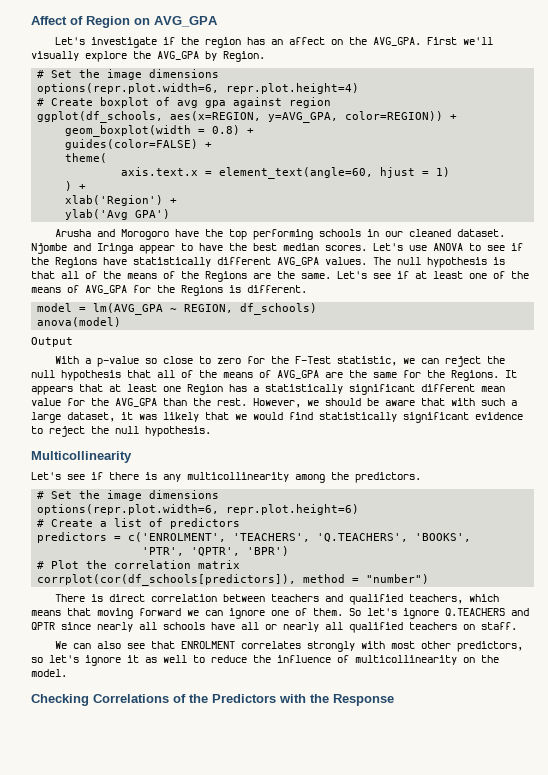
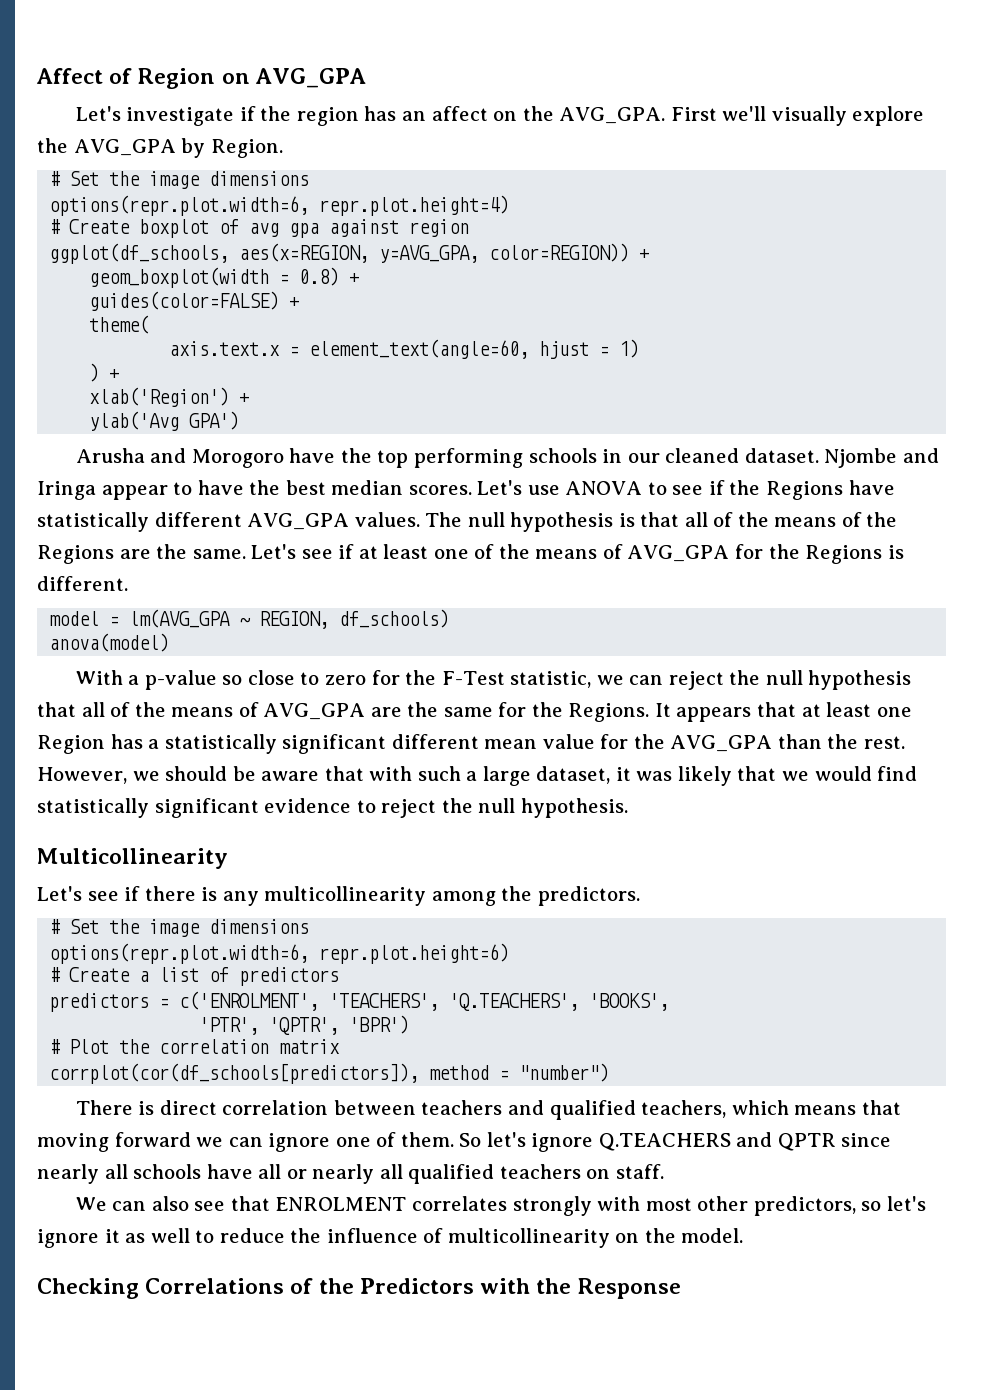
- Output

